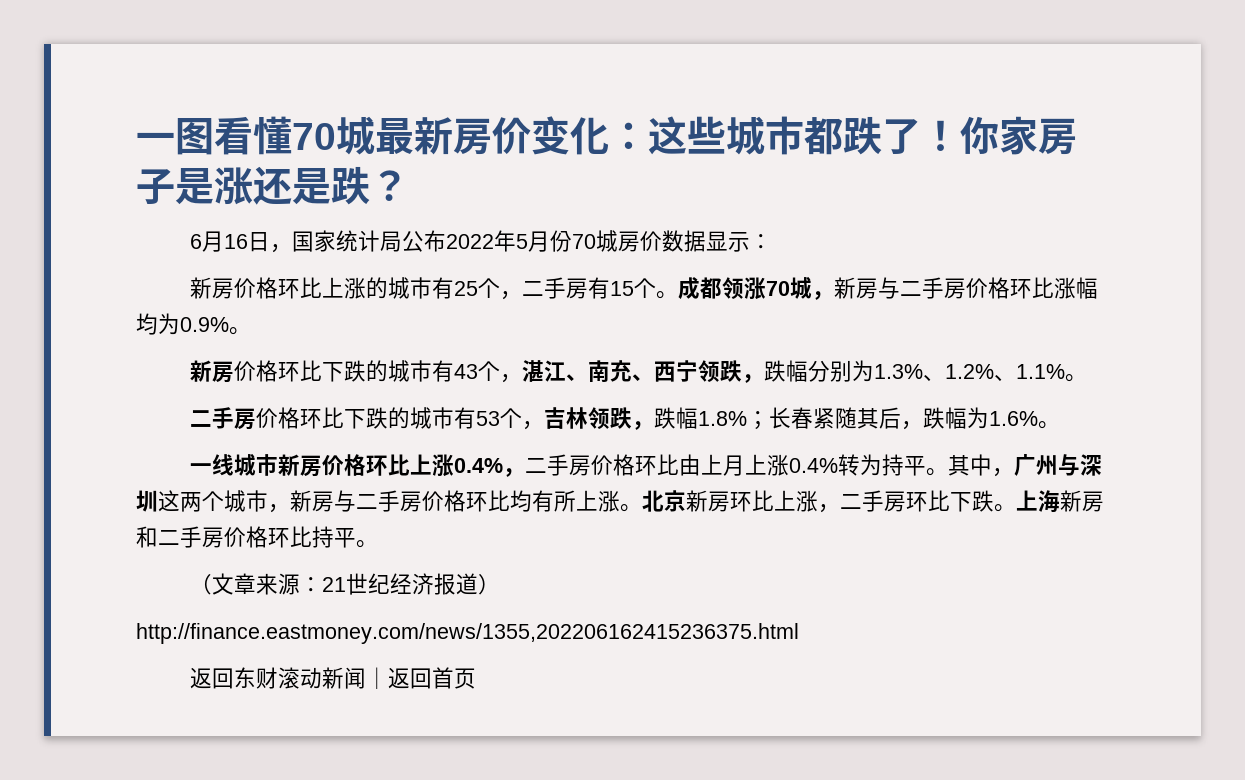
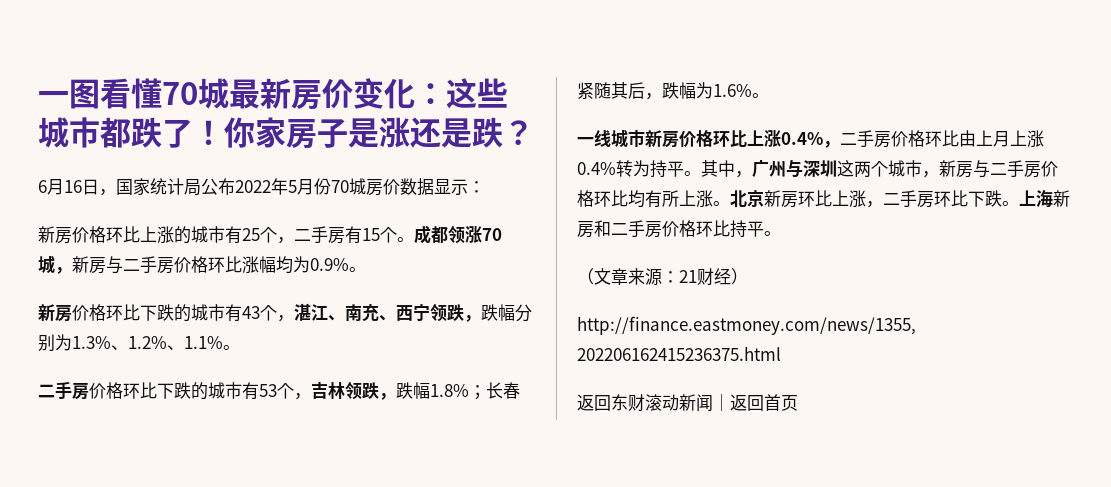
- （文章来源：21世纪经济报道）
+ （文章来源：21财经）

